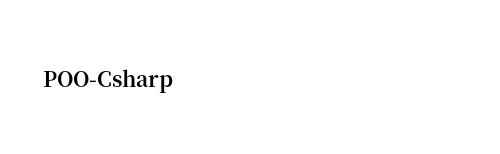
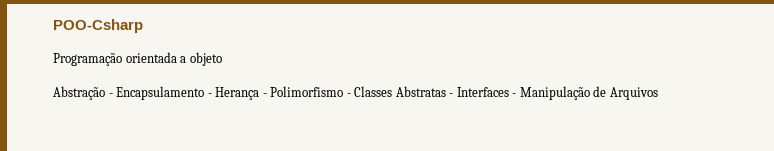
+ Programação orientada a objeto
+ Abstração - Encapsulamento - Herança - Polimorfismo - Classes Abstratas - Interfaces - Manipulação de Arquivos

